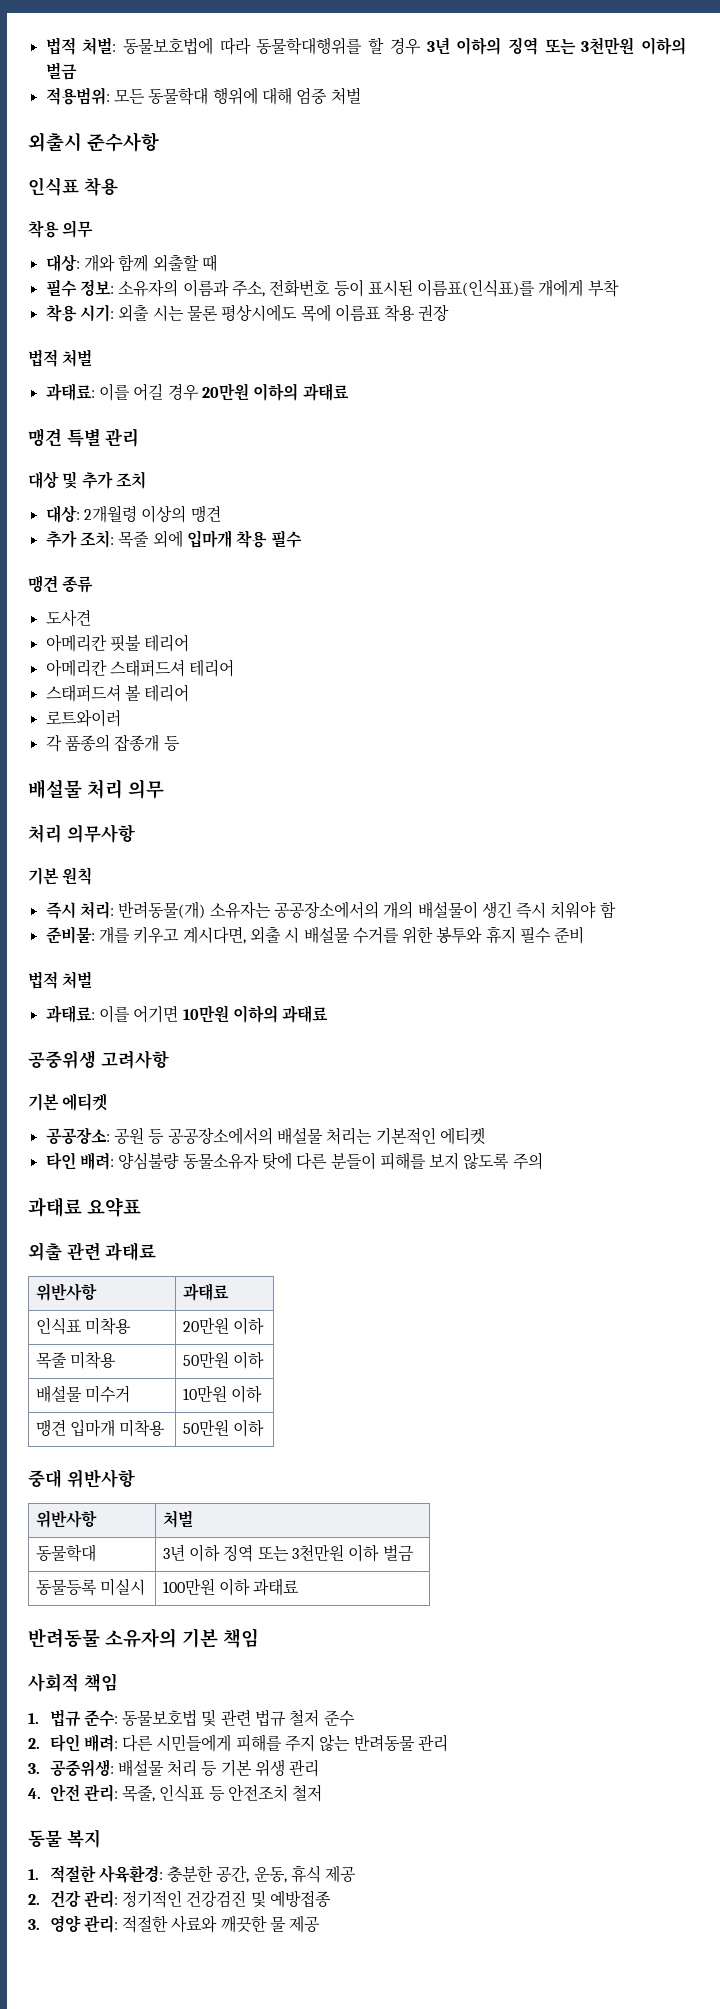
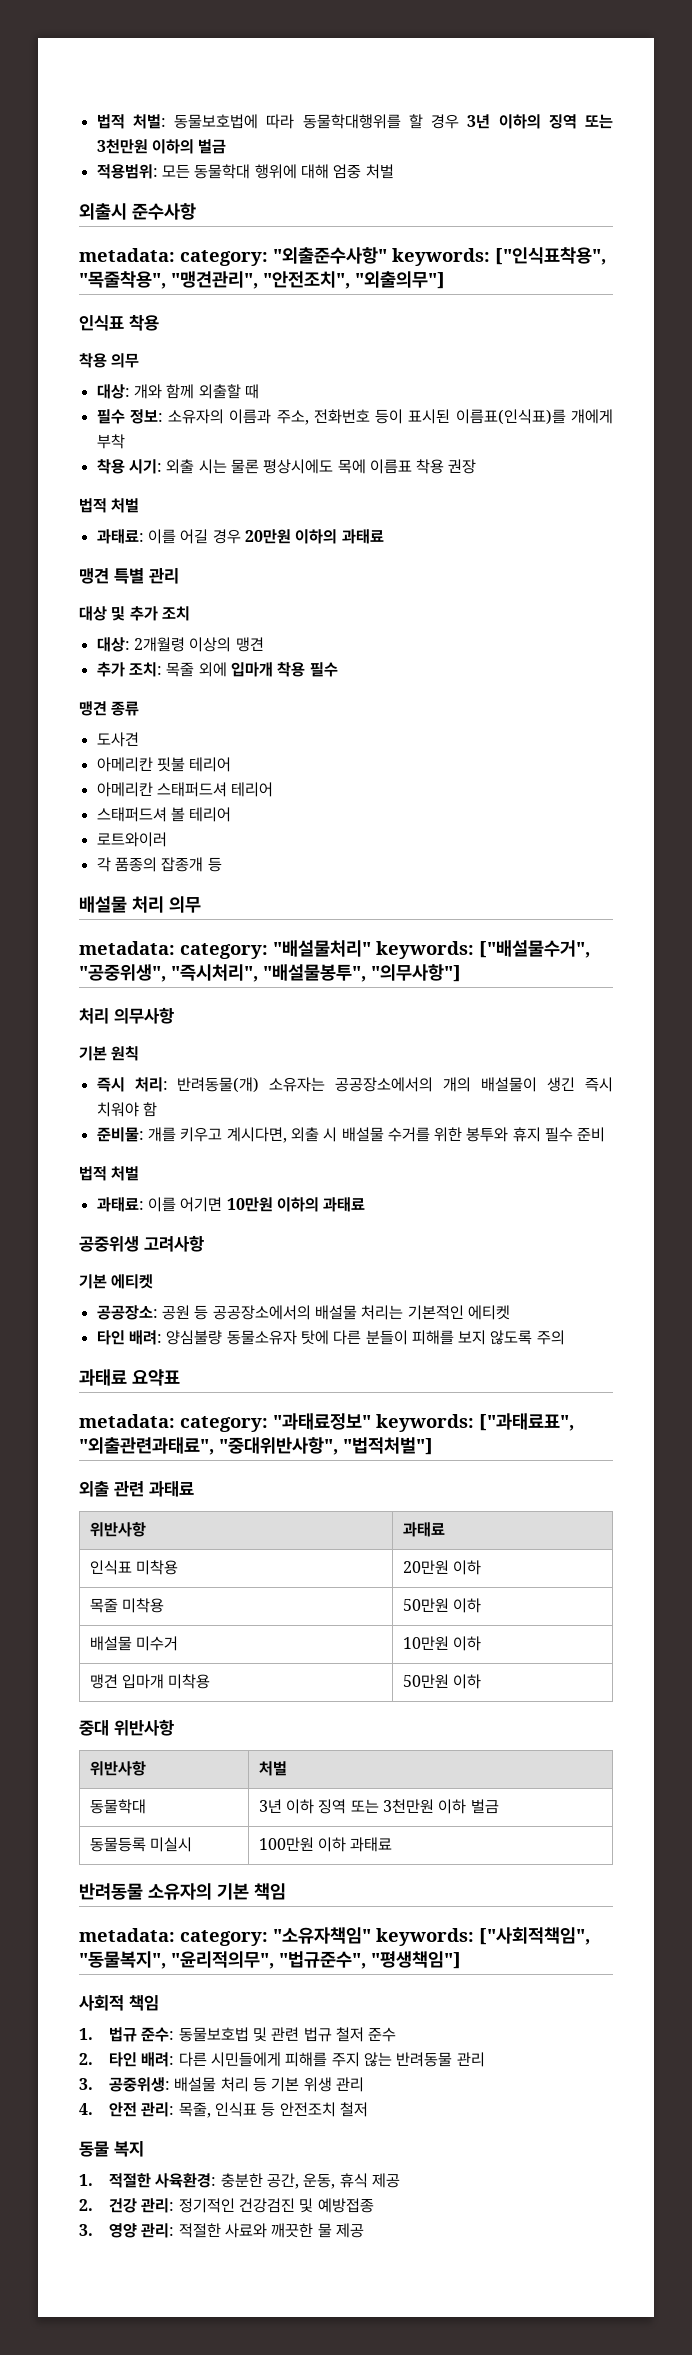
+ metadata: category: "외출준수사항" keywords: ["인식표착용", "목줄착용", "맹견관리", "안전조치", "외출의무"]
+ metadata: category: "배설물처리" keywords: ["배설물수거", "공중위생", "즉시처리", "배설물봉투", "의무사항"]
+ metadata: category: "과태료정보" keywords: ["과태료표", "외출관련과태료", "중대위반사항", "법적처벌"]
+ metadata: category: "소유자책임" keywords: ["사회적책임", "동물복지", "윤리적의무", "법규준수", "평생책임"]

